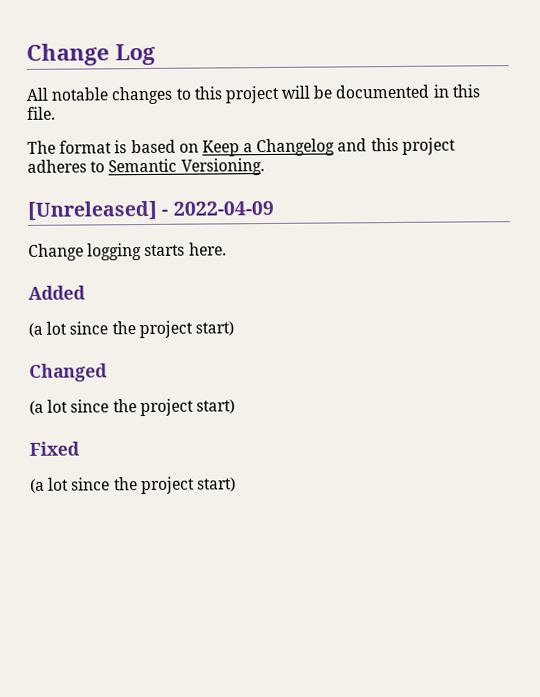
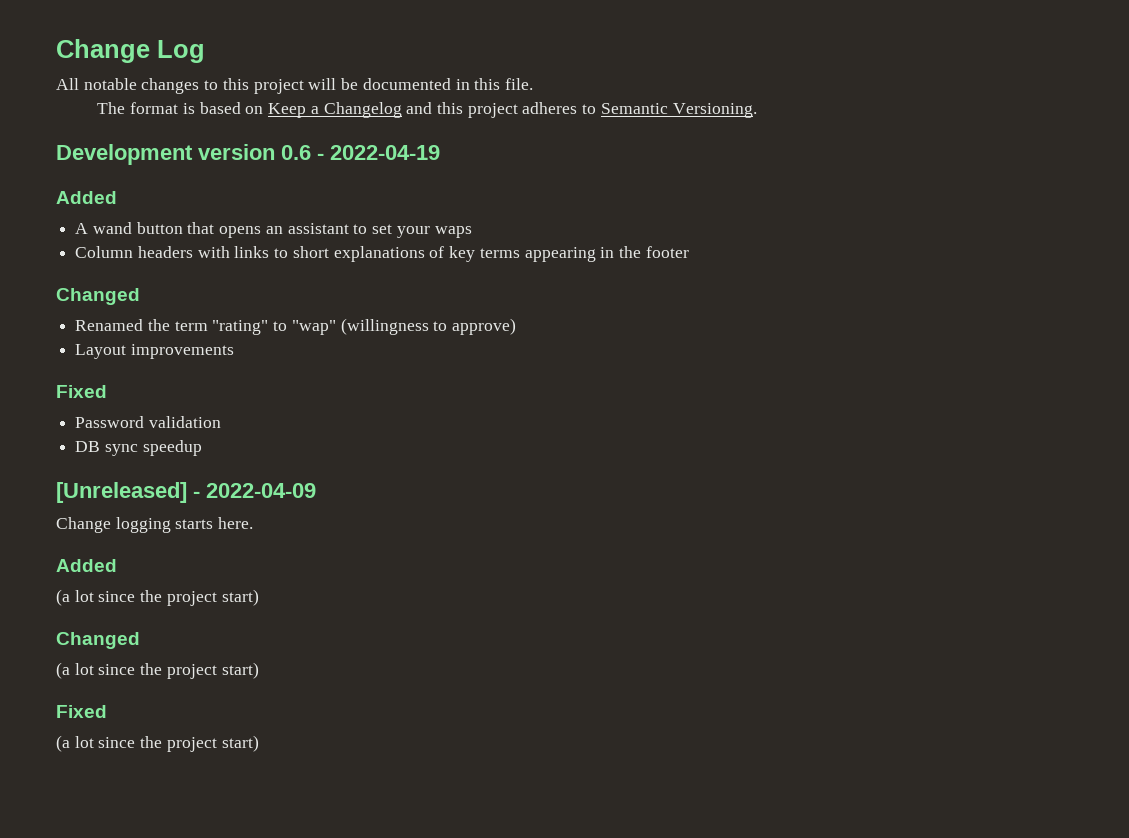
+ Development version 0.6 - 2022-04-19
+ Added
+ A wand button that opens an assistant to set your waps
+ Column headers with links to short explanations of key terms appearing in the footer
+ Changed
+ Renamed the term "rating" to "wap" (willingness to approve)
+ Layout improvements
+ Fixed
+ Password validation
+ DB sync speedup

